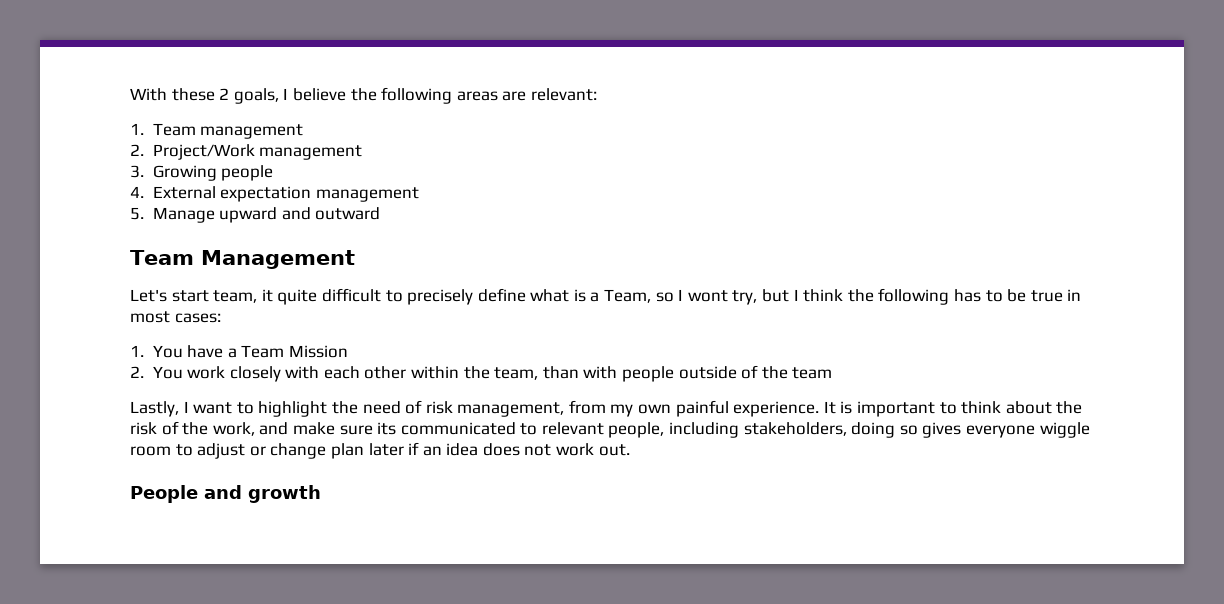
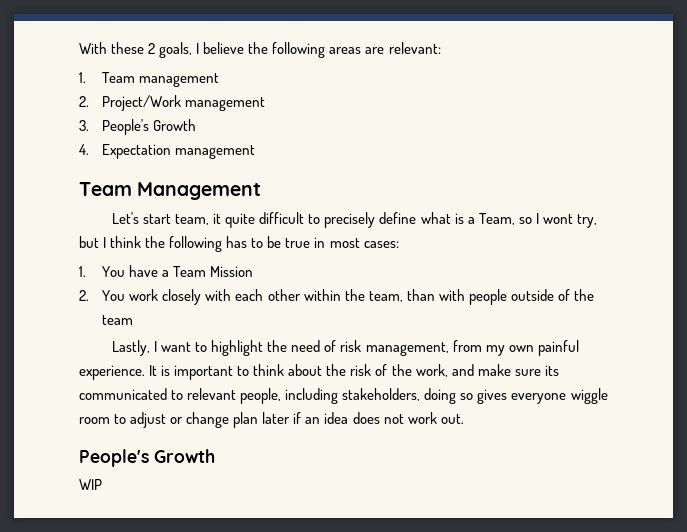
- 3. Growing people
+ 3. People's Growth
- 4. External expectation management
- 5. Manage upward and outward
+ 4. Expectation management
  It is important to think about the risk of the work, and make sure its communicated to relevant people, including stakeholders, doing so gives everyone wiggle room to adjust or change plan later if an idea does not work out.
- People and growth
+ People's Growth
+ WIP

